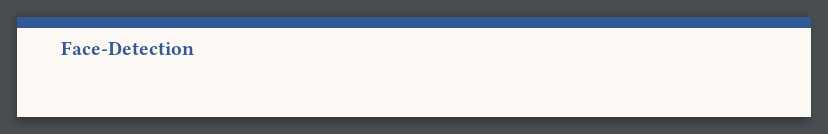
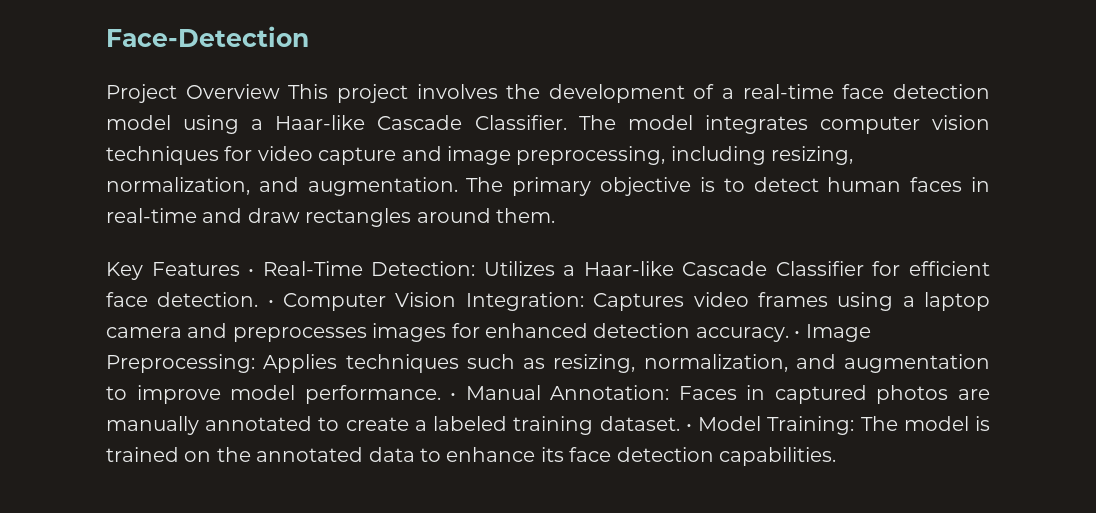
+ Project Overview This project involves the development of a real-time face detection model using a Haar-like Cascade Classifier. The model integrates computer vision techniques for video capture and image preprocessing, including resizing, normalization, and augmentation. The primary objective is to detect human faces in real-time and draw rectangles around them.
+ Key Features • Real-Time Detection: Utilizes a Haar-like Cascade Classifier for efficient face detection. • Computer Vision Integration: Captures video frames using a laptop camera and preprocesses images for enhanced detection accuracy. • Image Preprocessing: Applies techniques such as resizing, normalization, and augmentation to improve model performance. • Manual Annotation: Faces in captured photos are manually annotated to create a labeled training dataset. • Model Training: The model is trained on the annotated data to enhance its face detection capabilities.

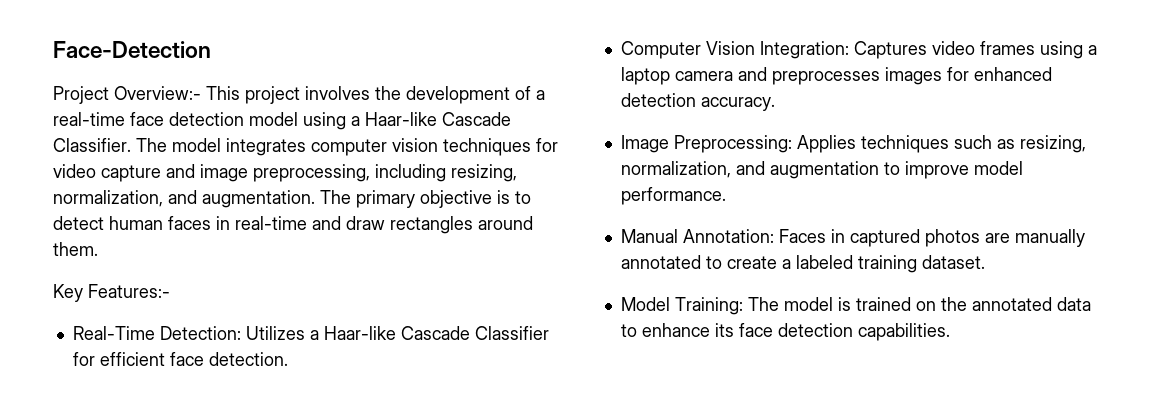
- Project Overview This project involves the development of a real-time face detection model using a Haar-like Cascade Classifier.
+ Project Overview:- This project involves the development of a real-time face detection model using a Haar-like Cascade Classifier.
- Key Features • Real-Time Detection:
+ Key Features:-
+ Real-Time Detection:
- Utilizes a Haar-like Cascade Classifier for efficient face detection. • Computer Vision Integration:
+ Utilizes a Haar-like Cascade Classifier for efficient face detection.
+ Computer Vision Integration:
- Captures video frames using a laptop camera and preprocesses images for enhanced detection accuracy. • Image Preprocessing:
+ Captures video frames using a laptop camera and preprocesses images for enhanced detection accuracy.
+ Image Preprocessing:
- Applies techniques such as resizing, normalization, and augmentation to improve model performance. • Manual Annotation:
+ Applies techniques such as resizing, normalization, and augmentation to improve model performance.
+ Manual Annotation:
- Faces in captured photos are manually annotated to create a labeled training dataset. • Model Training:
+ Faces in captured photos are manually annotated to create a labeled training dataset.
+ Model Training:

